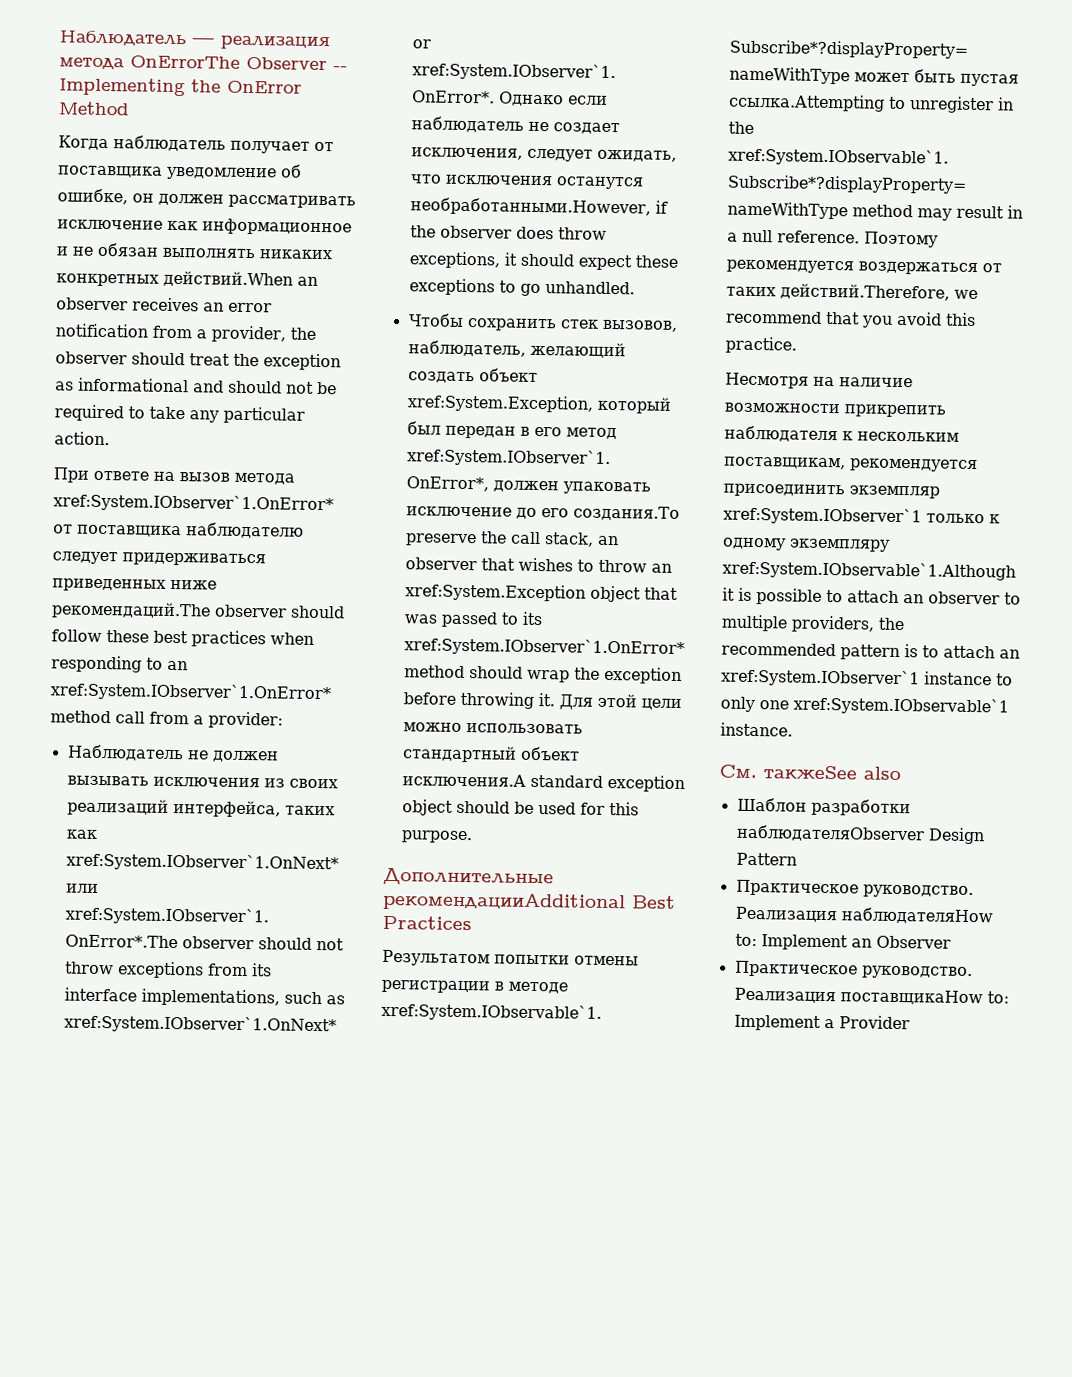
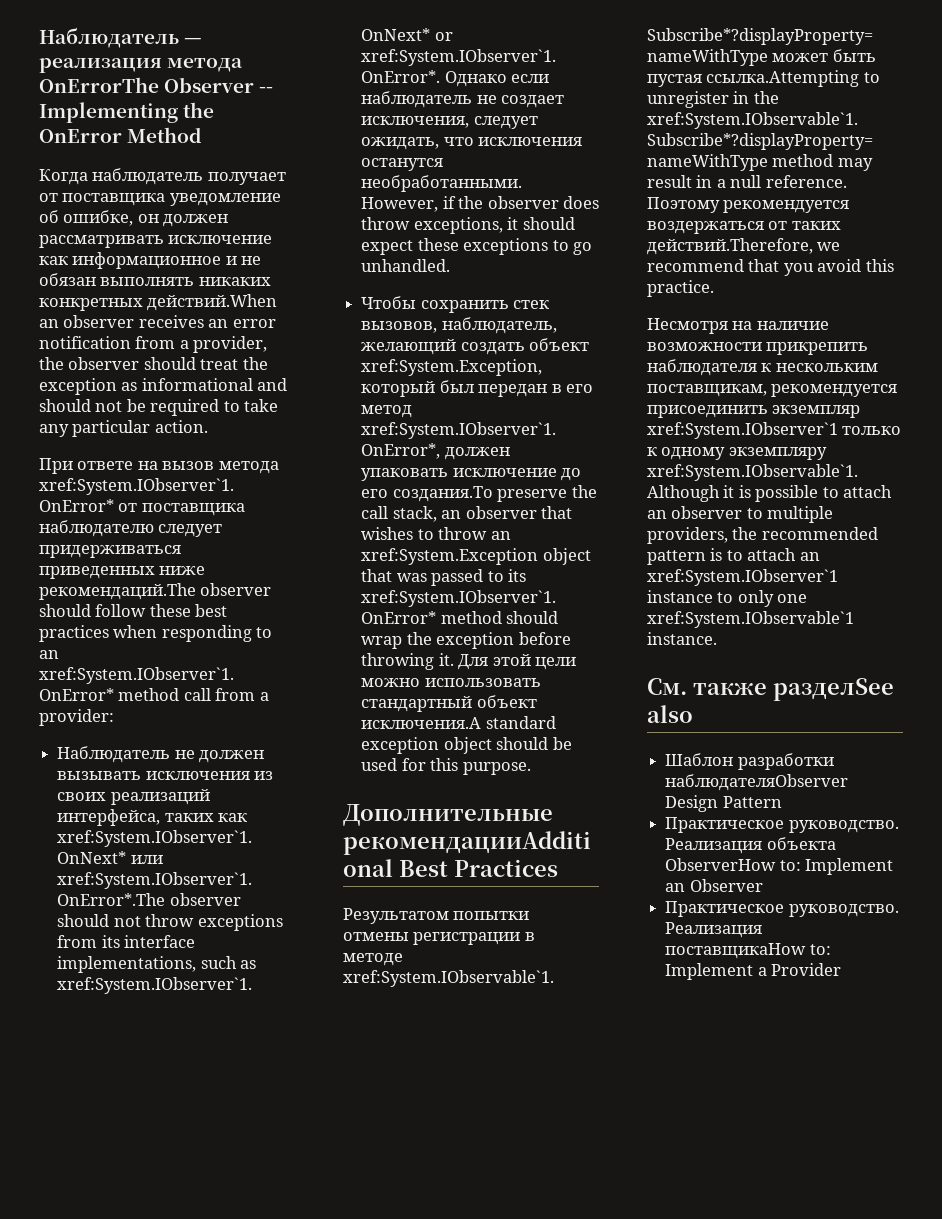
- См. такжеSee also
+ См. также разделSee also
- Реализация наблюдателяHow to: Implement an Observer
+ Реализация объекта ObserverHow to: Implement an Observer

